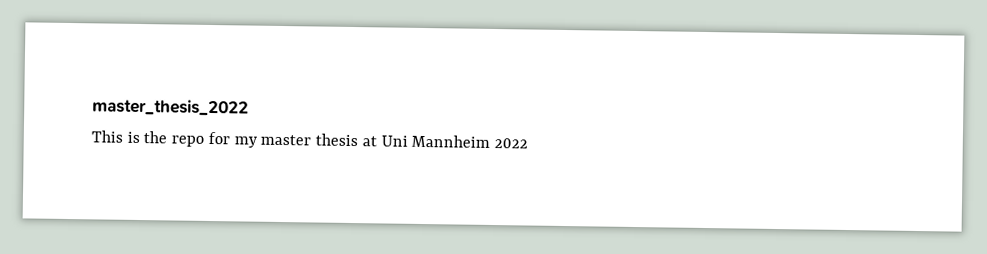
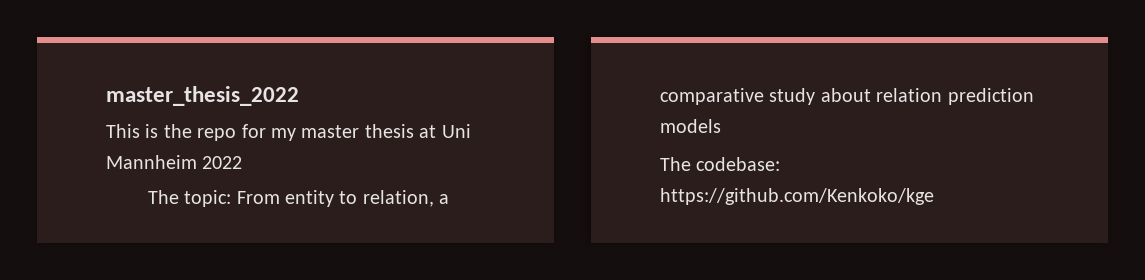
+ The topic: From entity to relation, a comparative study about relation prediction models
+ The codebase: https://github.com/Kenkoko/kge

